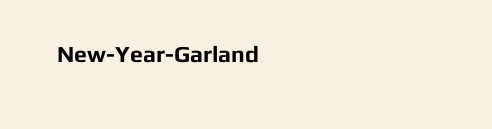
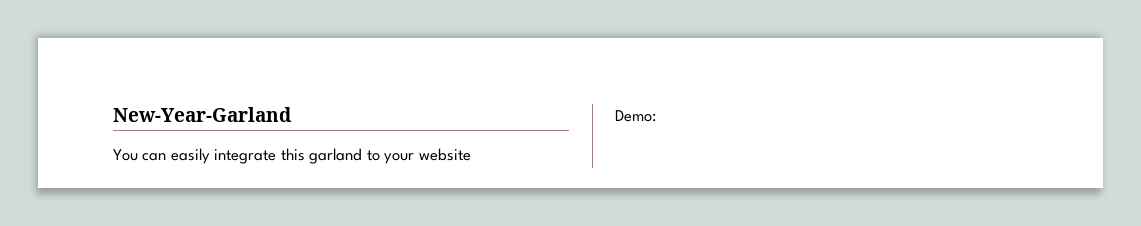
+ You can easily integrate this garland to your website
+ Demo:

